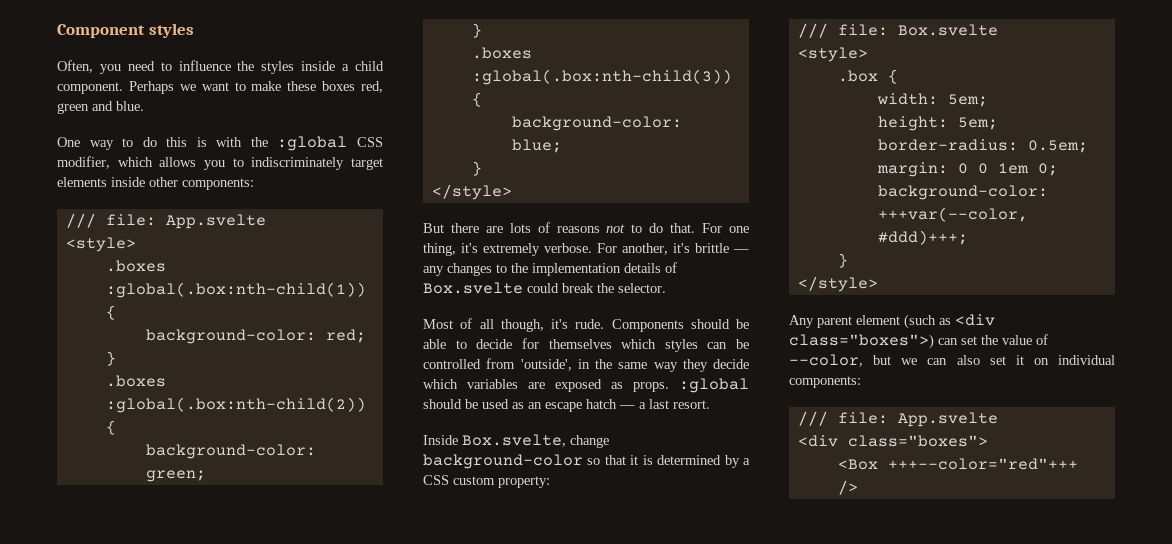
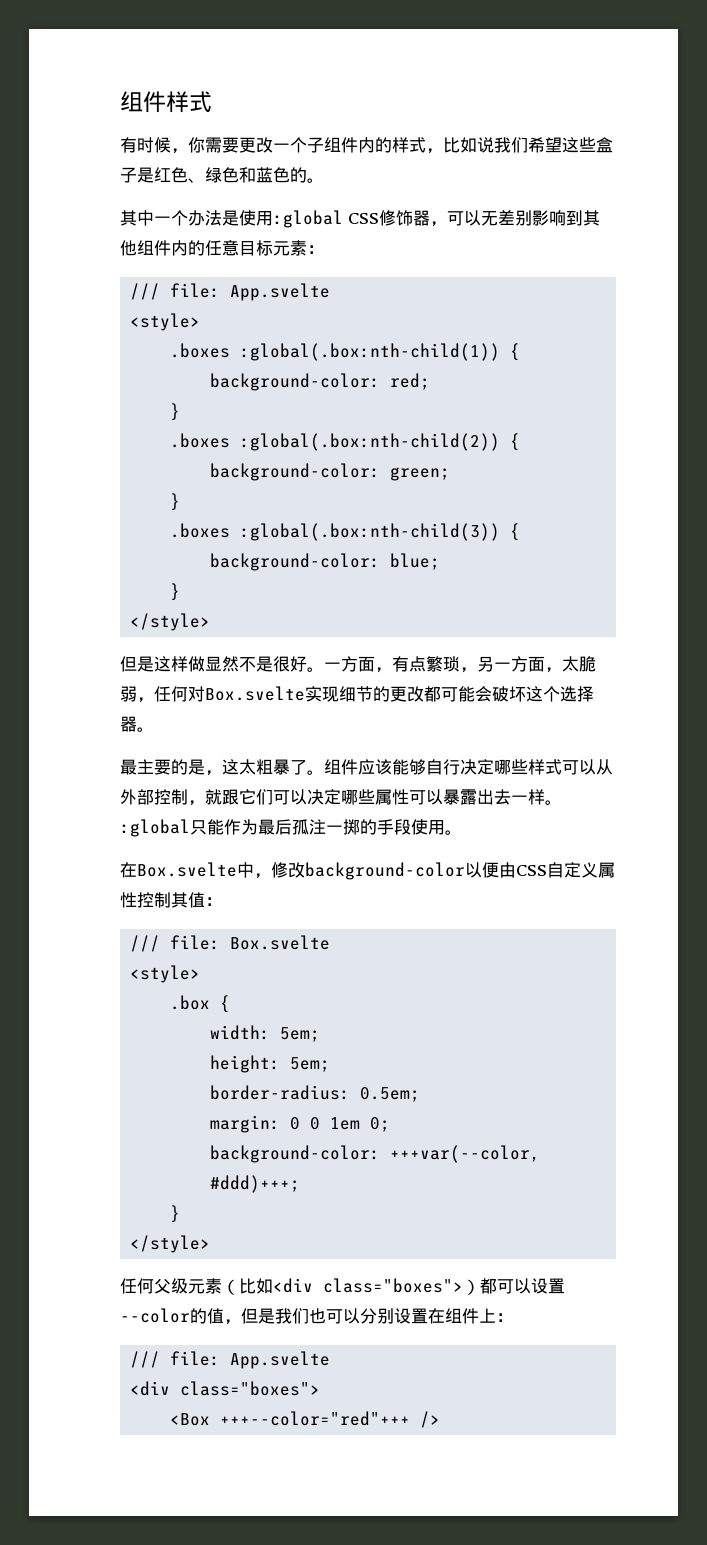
- Component styles
- Often, you need to influence the styles inside a child component. Perhaps we want to make these boxes red, green and blue.
- One way to do this is with the :global CSS modifier, which allows you to indiscriminately target elements inside other components:
+ 组件样式
+ 有时候，你需要更改一个子组件内的样式，比如说我们希望这些盒子是红色、绿色和蓝色的。
+ 其中一个办法是使用:global CSS修饰器，可以无差别影响到其他组件内的任意目标元素：
- But there are lots of reasons not to do that. For one thing, it's extremely verbose. For another, it's brittle — any changes to the implementation details of Box.svelte could break the selector.
- Most of all though, it's rude. Components should be able to decide for themselves which styles can be controlled from 'outside', in the same way they decide which variables are exposed as props. :global should be used as an escape hatch — a last resort.
- Inside Box.svelte, change background-color so that it is determined by a CSS custom property:
+ 但是这样做显然不是很好。一方面，有点繁琐，另一方面，太脆弱，任何对Box.svelte实现细节的更改都可能会破坏这个选择器。
+ 最主要的是，这太粗暴了。组件应该能够自行决定哪些样式可以从外部控制，就跟它们可以决定哪些属性可以暴露出去一样。:global只能作为最后孤注一掷的手段使用。
+ 在Box.svelte中，修改background-color以便由CSS自定义属性控制其值：
- Any parent element (such as <div class="boxes">) can set the value of --color, but we can also set it on individual components:
+ 任何父级元素（比如<div class="boxes">）都可以设置--color的值，但是我们也可以分别设置在组件上：

